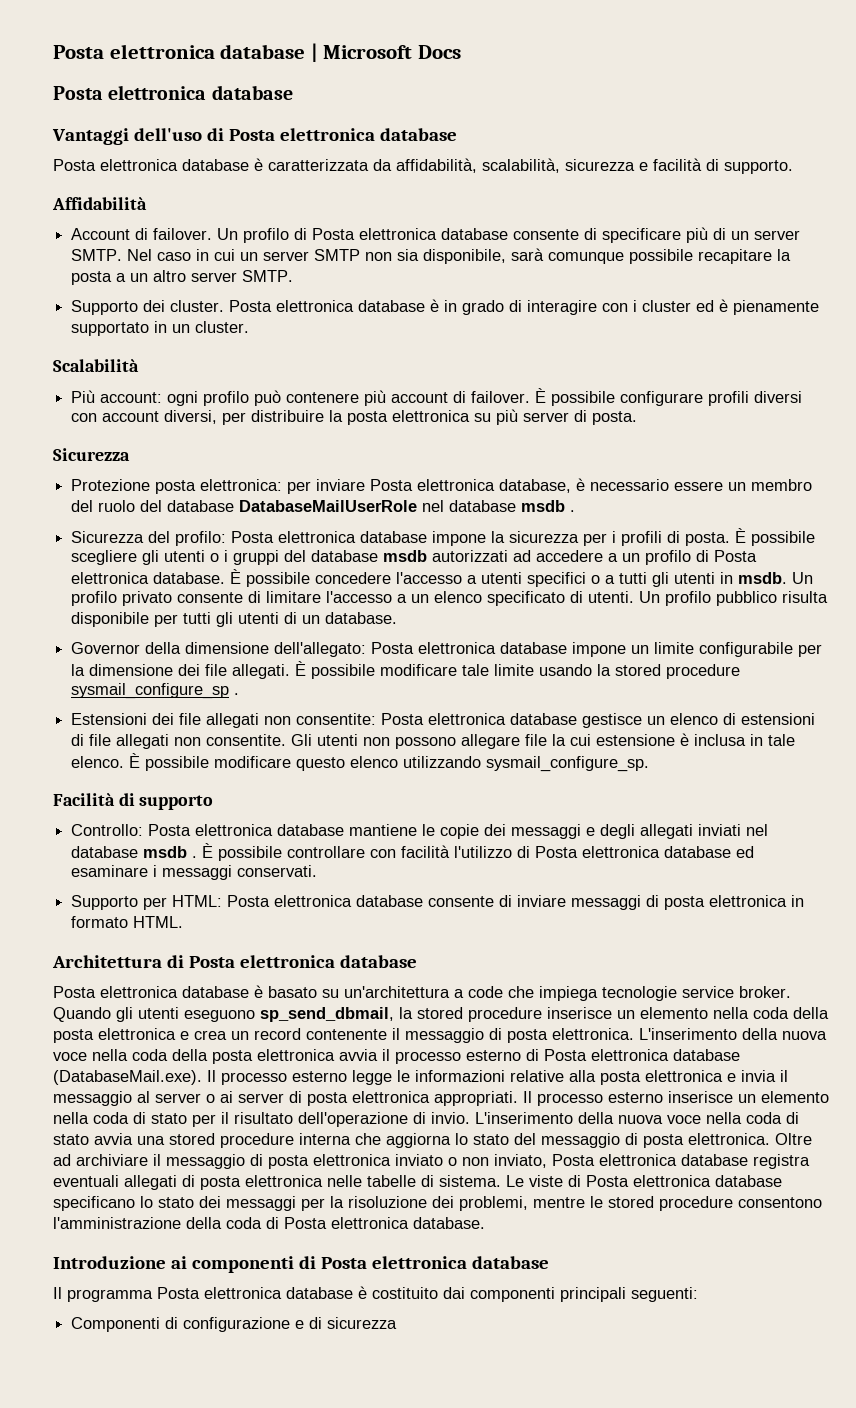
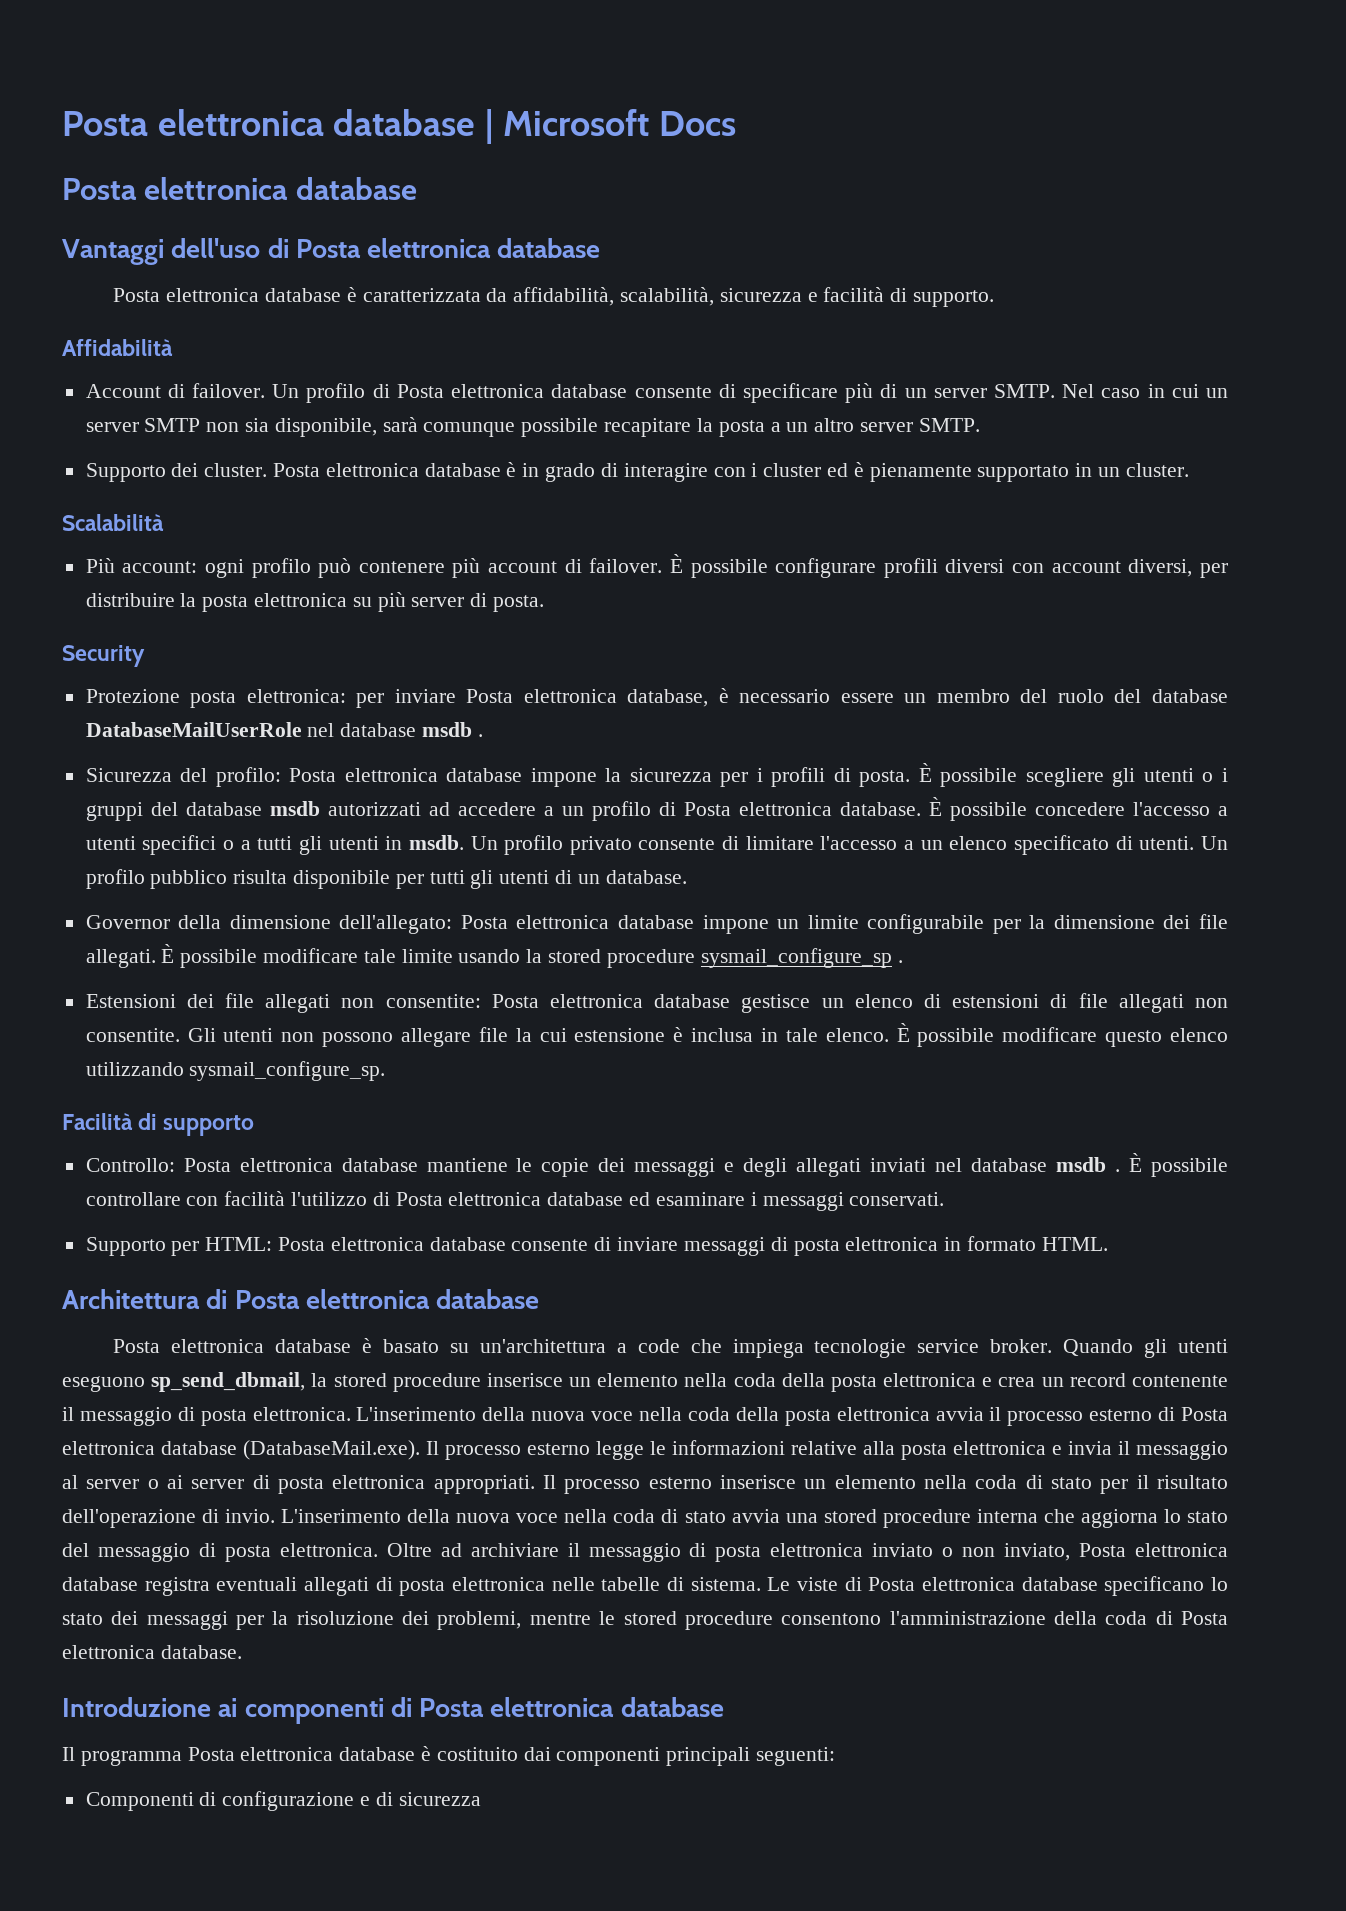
  È possibile configurare profili diversi con account diversi, per distribuire la posta elettronica su più server di posta.
- Sicurezza
+ Security

